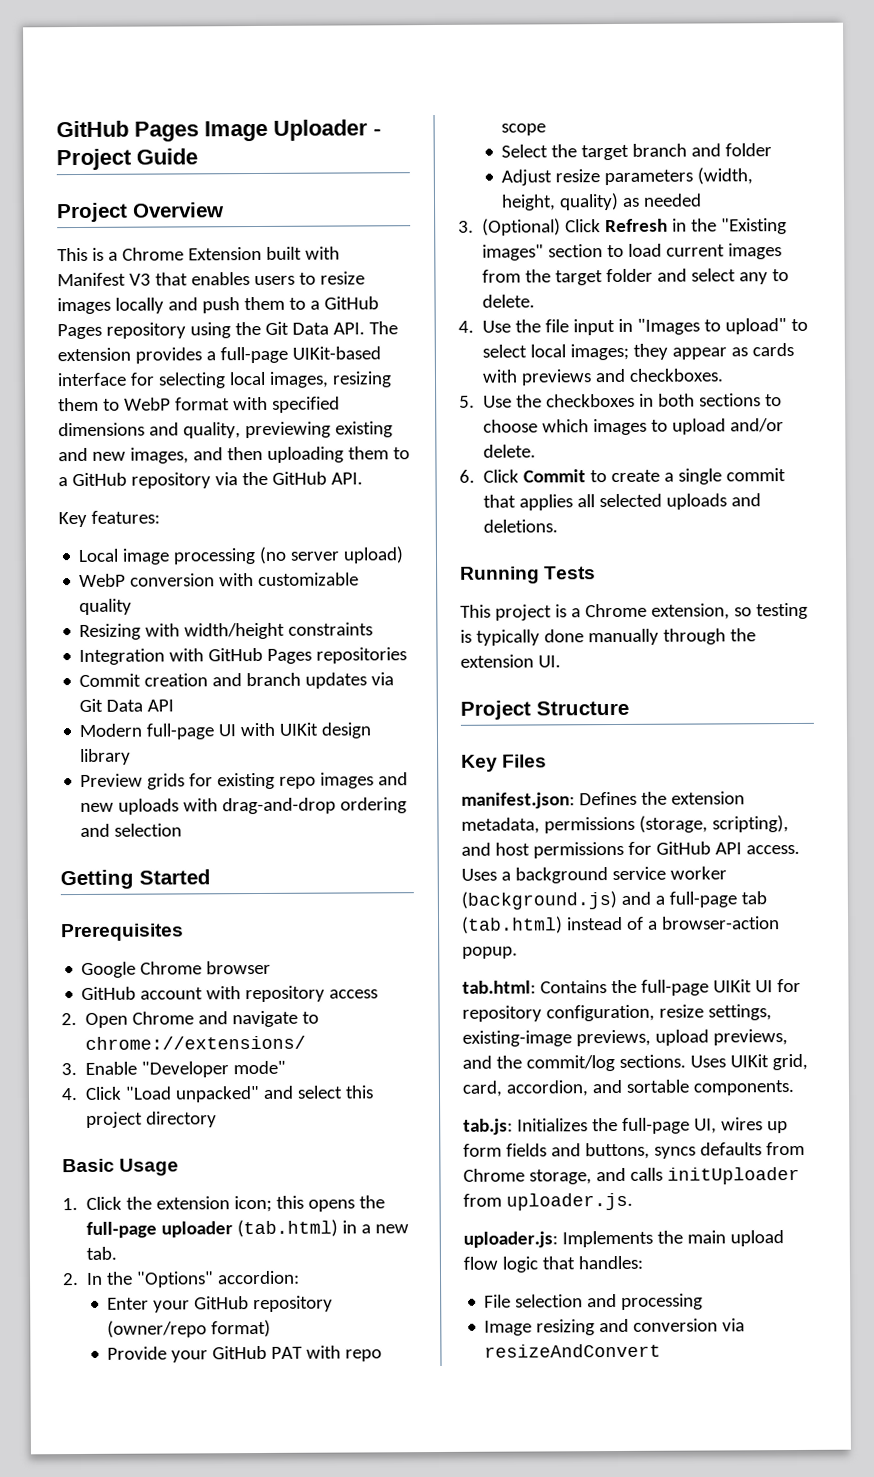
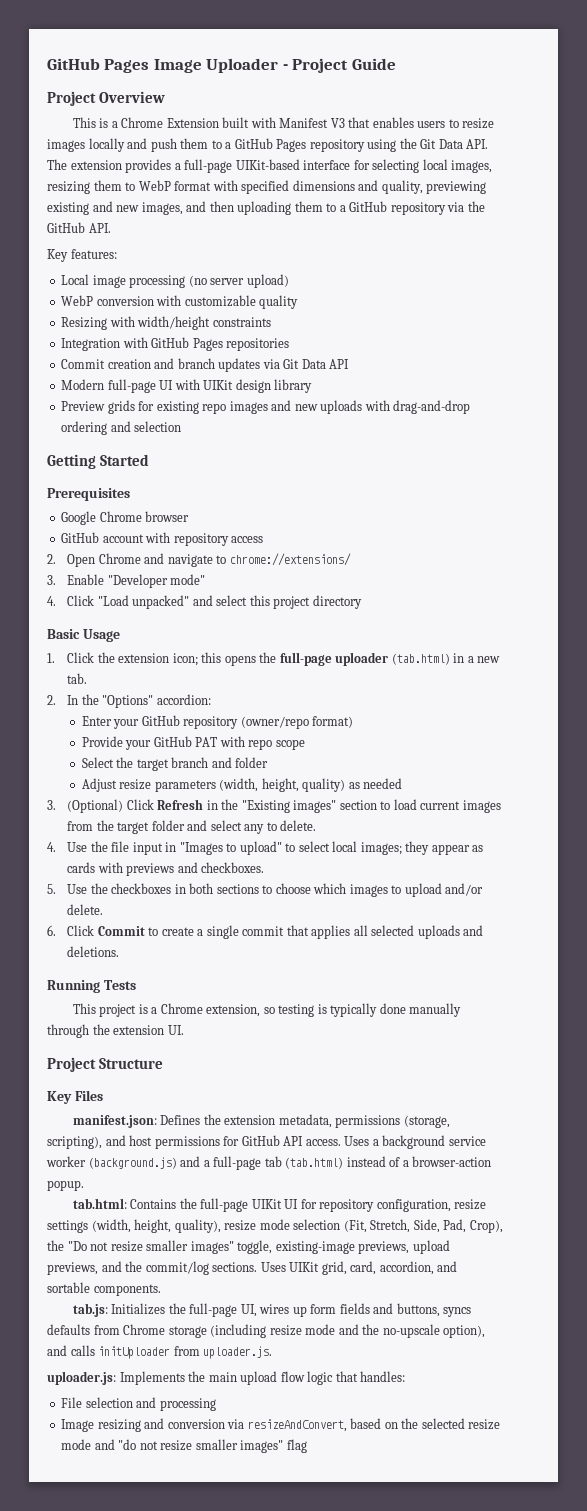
- tab.html: Contains the full-page UIKit UI for repository configuration, resize settings, existing-image previews, upload previews, and the commit/log sections.
+ tab.html: Contains the full-page UIKit UI for repository configuration, resize settings (width, height, quality), resize mode selection (Fit, Stretch, Side, Pad, Crop), the "Do not resize smaller images" toggle, existing-image previews, upload previews, and the commit/log sections.
- tab.js: Initializes the full-page UI, wires up form fields and buttons, syncs defaults from Chrome storage, and calls initUploader from uploader.js.
+ tab.js: Initializes the full-page UI, wires up form fields and buttons, syncs defaults from Chrome storage (including resize mode and the no-upscale option), and calls initUploader from uploader.js.
- Image resizing and conversion via resizeAndConvert
+ Image resizing and conversion via resizeAndConvert, based on the selected resize mode and "do not resize smaller images" flag

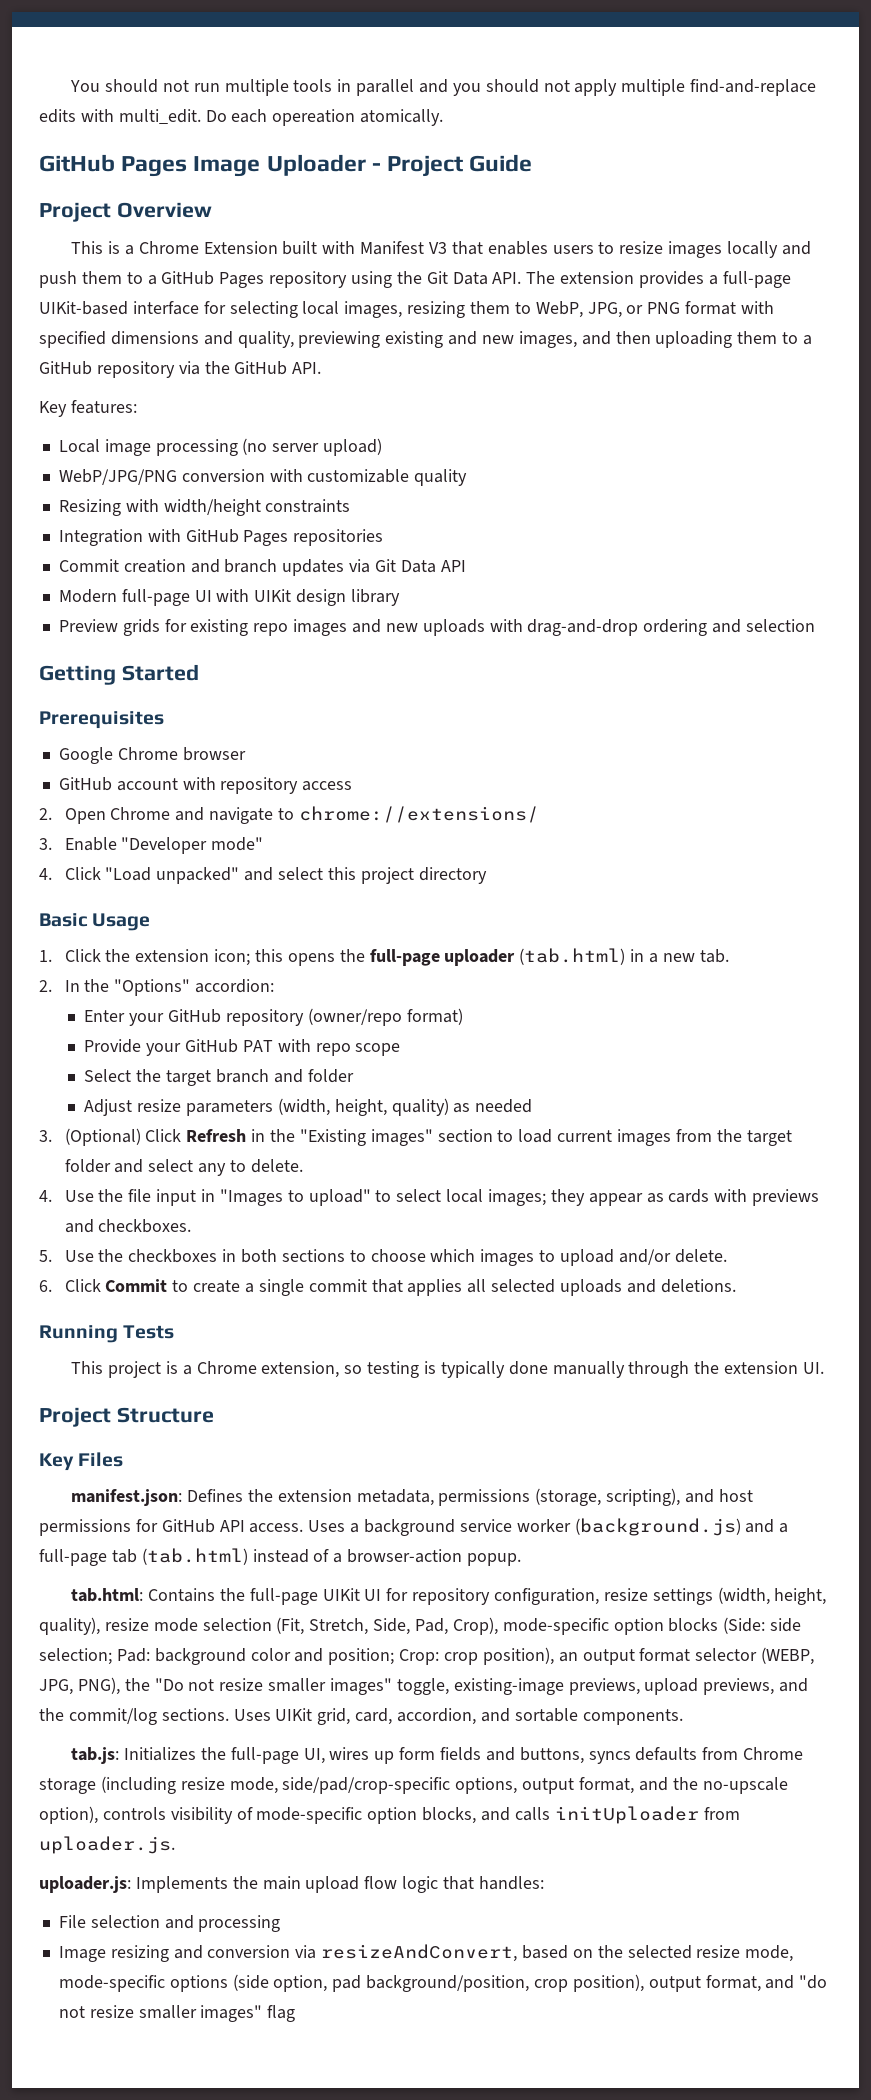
+ You should not run multiple tools in parallel and you should not apply multiple find-and-replace edits with multi_edit. Do each opereation atomically.
- This is a Chrome Extension built with Manifest V3 that enables users to resize images locally and push them to a GitHub Pages repository using the Git Data API. The extension provides a full-page UIKit-based interface for selecting local images, resizing them to WebP format with specified dimensions and quality, previewing existing and new images, and then uploading them to a GitHub repository via the GitHub API.
+ This is a Chrome Extension built with Manifest V3 that enables users to resize images locally and push them to a GitHub Pages repository using the Git Data API. The extension provides a full-page UIKit-based interface for selecting local images, resizing them to WebP, JPG, or PNG format with specified dimensions and quality, previewing existing and new images, and then uploading them to a GitHub repository via the GitHub API.
- WebP conversion with customizable quality
+ WebP/JPG/PNG conversion with customizable quality
- tab.html: Contains the full-page UIKit UI for repository configuration, resize settings (width, height, quality), resize mode selection (Fit, Stretch, Side, Pad, Crop), the "Do not resize smaller images" toggle, existing-image previews, upload previews, and the commit/log sections.
+ tab.html: Contains the full-page UIKit UI for repository configuration, resize settings (width, height, quality), resize mode selection (Fit, Stretch, Side, Pad, Crop), mode-specific option blocks (Side: side selection; Pad: background color and position; Crop: crop position), an output format selector (WEBP, JPG, PNG), the "Do not resize smaller images" toggle, existing-image previews, upload previews, and the commit/log sections.
- tab.js: Initializes the full-page UI, wires up form fields and buttons, syncs defaults from Chrome storage (including resize mode and the no-upscale option), and calls initUploader from uploader.js.
+ tab.js: Initializes the full-page UI, wires up form fields and buttons, syncs defaults from Chrome storage (including resize mode, side/pad/crop-specific options, output format, and the no-upscale option), controls visibility of mode-specific option blocks, and calls initUploader from uploader.js.
- Image resizing and conversion via resizeAndConvert, based on the selected resize mode and "do not resize smaller images" flag
+ Image resizing and conversion via resizeAndConvert, based on the selected resize mode, mode-specific options (side option, pad background/position, crop position), output format, and "do not resize smaller images" flag

